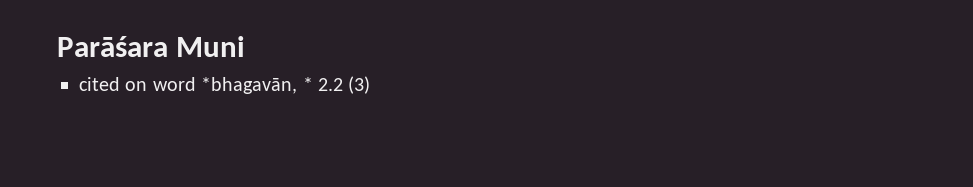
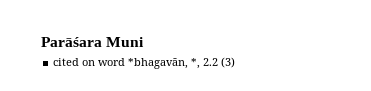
- cited on word *bhagavān, * 2.2 (3)
+ cited on word *bhagavān, *, 2.2 (3)

